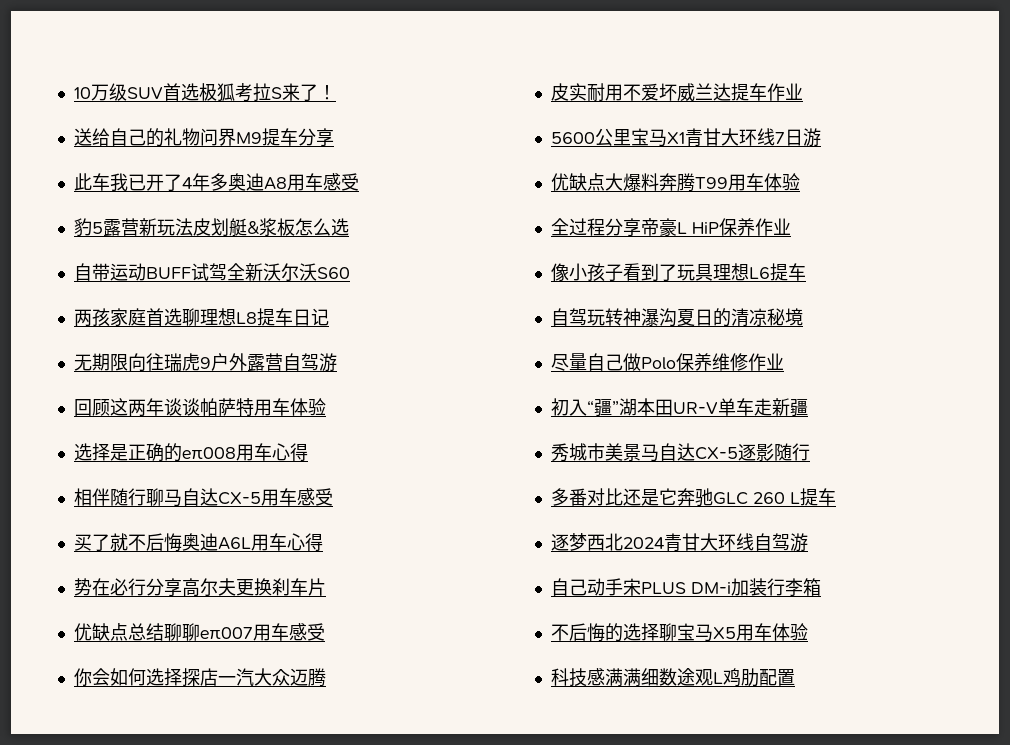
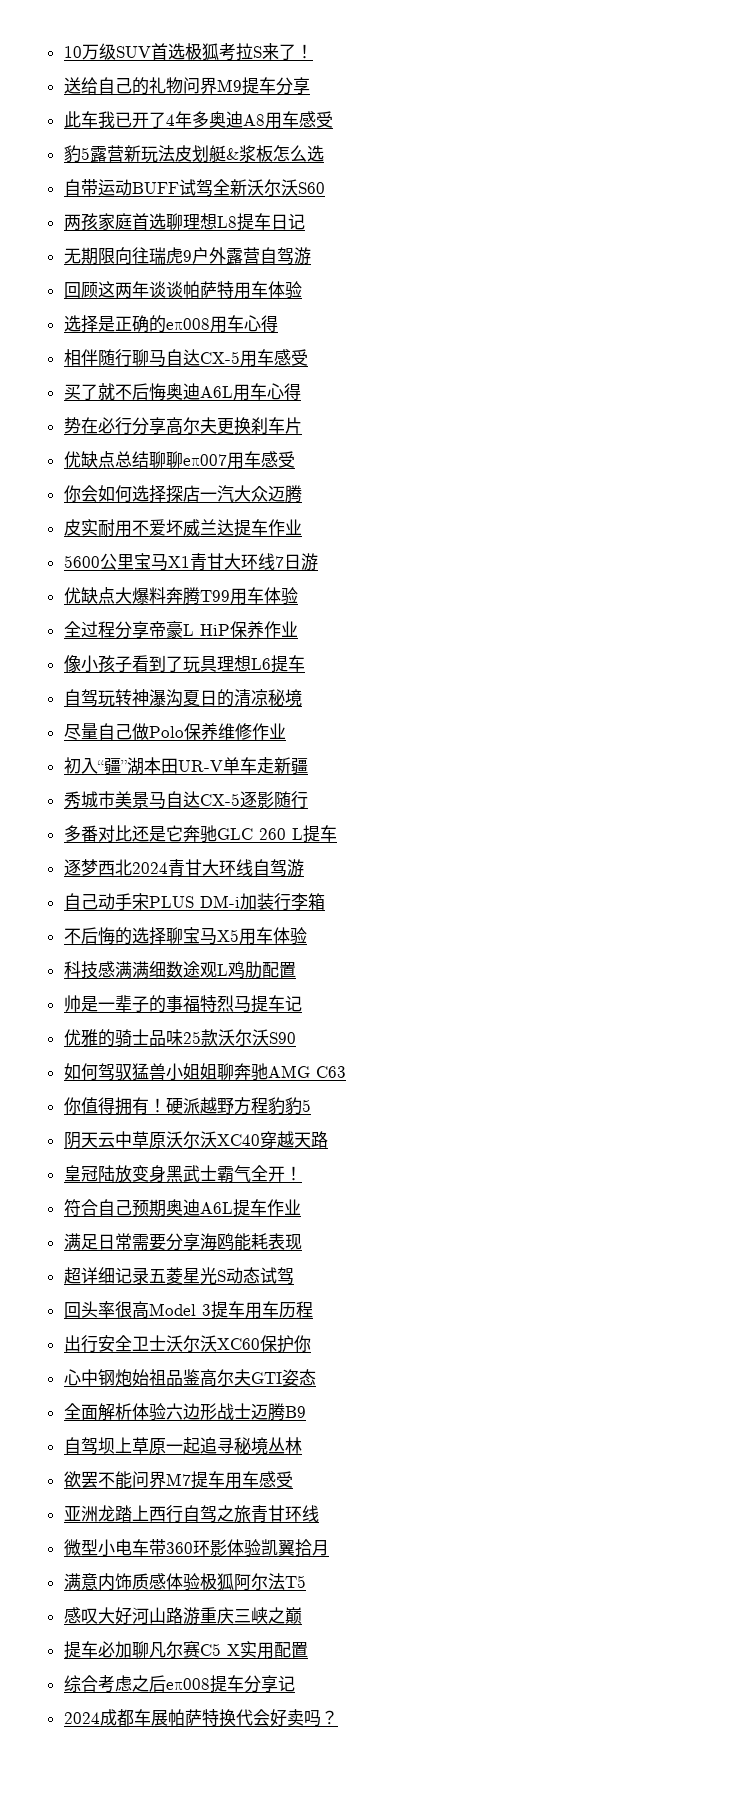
+ 帅是一辈子的事福特烈马提车记
+ 优雅的骑士品味25款沃尔沃S90
+ 如何驾驭猛兽小姐姐聊奔驰AMG C63
+ 你值得拥有！硬派越野方程豹豹5
+ 阴天云中草原沃尔沃XC40穿越天路
+ 皇冠陆放变身黑武士霸气全开！
+ 符合自己预期奥迪A6L提车作业
+ 满足日常需要分享海鸥能耗表现
+ 超详细记录五菱星光S动态试驾
+ 回头率很高Model 3提车用车历程
+ 出行安全卫士沃尔沃XC60保护你
+ 心中钢炮始祖品鉴高尔夫GTI姿态
+ 全面解析体验六边形战士迈腾B9
+ 自驾坝上草原一起追寻秘境丛林
+ 欲罢不能问界M7提车用车感受
+ 亚洲龙踏上西行自驾之旅青甘环线
+ 微型小电车带360环影体验凯翼拾月
+ 满意内饰质感体验极狐阿尔法T5
+ 感叹大好河山路游重庆三峡之巅
+ 提车必加聊凡尔赛C5 X实用配置
+ 综合考虑之后eπ008提车分享记
+ 2024成都车展帕萨特换代会好卖吗？

